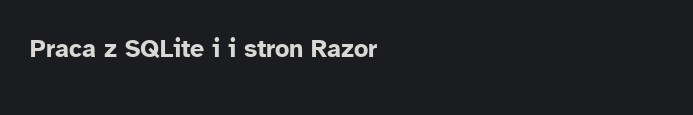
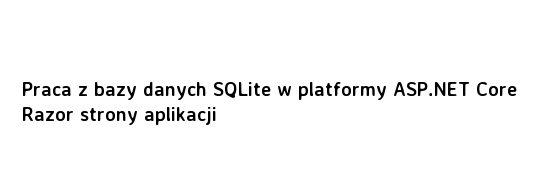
- Praca z SQLite i i stron Razor
+ Praca z bazy danych SQLite w platformy ASP.NET Core Razor strony aplikacji

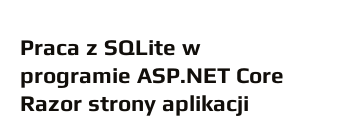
- Praca z bazy danych SQLite w platformy ASP.NET Core Razor strony aplikacji
+ Praca z SQLite w programie ASP.NET Core Razor strony aplikacji

